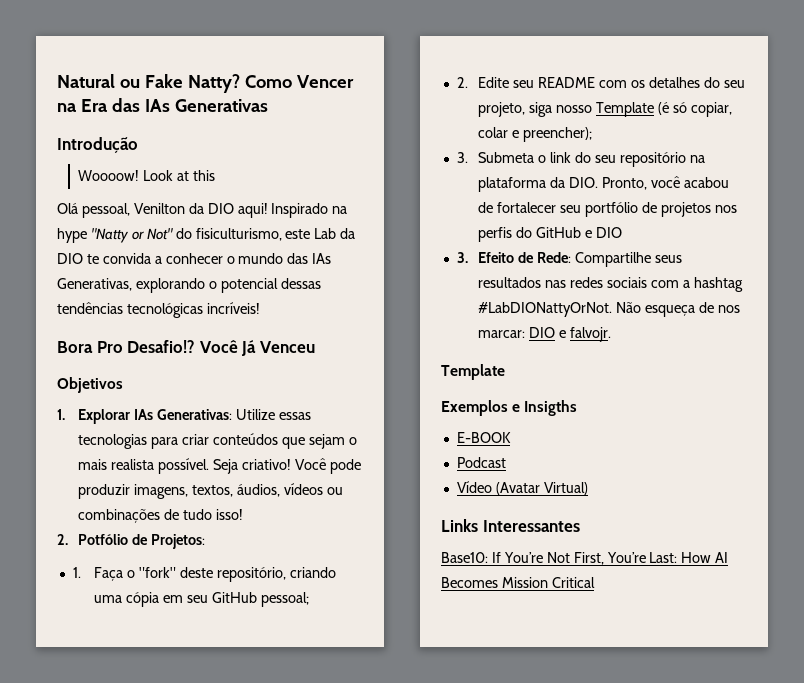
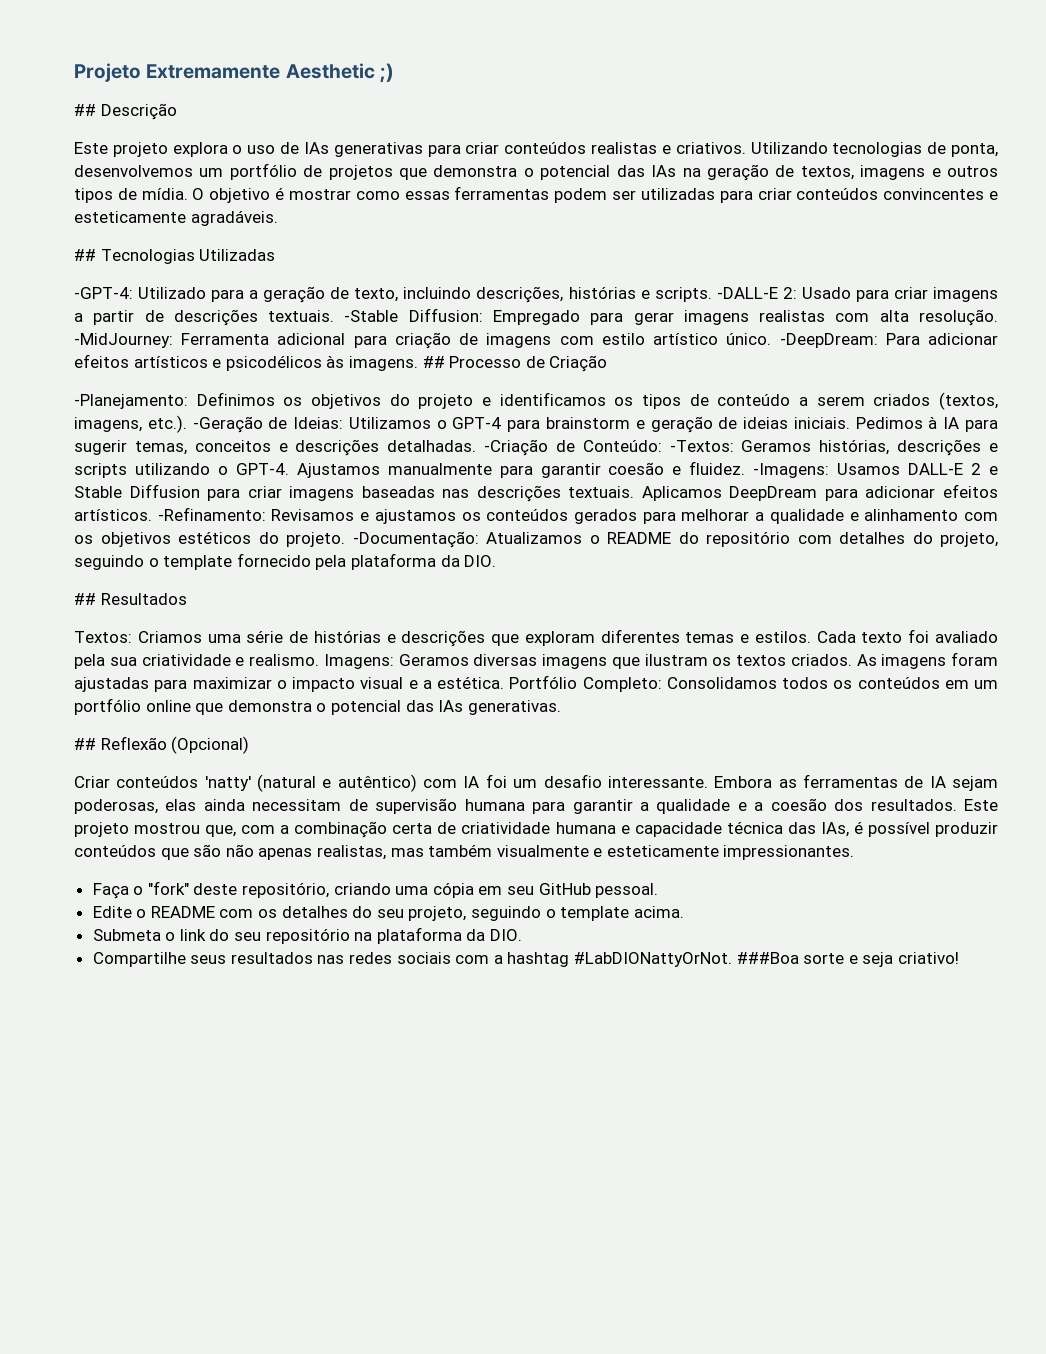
- Natural ou Fake Natty? Como Vencer na Era das IAs Generativas
- Introdução
- Woooow! Look at this
- Olá pessoal, Venilton da DIO aqui! Inspirado na hype "Natty or Not" do fisiculturismo, este Lab da DIO te convida a conhecer o mundo das IAs Generativas, explorando o potencial dessas tendências tecnológicas incríveis!
- Bora Pro Desafio!? Você Já Venceu
- Objetivos
- 1. Explorar IAs Generativas: Utilize essas tecnologias para criar conteúdos que sejam o mais realista possível. Seja criativo! Você pode produzir imagens, textos, áudios, vídeos ou combinações de tudo isso!
- 2. Potfólio de Projetos:
- 1. Faça o "fork" deste repositório, criando uma cópia em seu GitHub pessoal;
- 2. Edite seu README com os detalhes do seu projeto, siga nosso Template (é só copiar, colar e preencher);
- 3. Submeta o link do seu repositório na plataforma da DIO. Pronto, você acabou de fortalecer seu portfólio de projetos nos perfis do GitHub e DIO
- 3. Efeito de Rede: Compartilhe seus resultados nas redes sociais com a hashtag #LabDIONattyOrNot.
+ Projeto Extremamente Aesthetic ;)
+ ## Descrição
+ Este projeto explora o uso de IAs generativas para criar conteúdos realistas e criativos. Utilizando tecnologias de ponta, desenvolvemos um portfólio de projetos que demonstra o potencial das IAs na geração de textos, imagens e outros tipos de mídia. O objetivo é mostrar como essas ferramentas podem ser utilizadas para criar conteúdos convincentes e esteticamente agradáveis.
+ ## Tecnologias Utilizadas
+ -GPT-4: Utilizado para a geração de texto, incluindo descrições, histórias e scripts. -DALL-E 2: Usado para criar imagens a partir de descrições textuais. -Stable Diffusion: Empregado para gerar imagens realistas com alta resolução. -MidJourney: Ferramenta adicional para criação de imagens com estilo artístico único. -DeepDream: Para adicionar efeitos artísticos e psicodélicos às imagens. ## Processo de Criação
+ -Planejamento: Definimos os objetivos do projeto e identificamos os tipos de conteúdo a serem criados (textos, imagens, etc.). -Geração de Ideias: Utilizamos o GPT-4 para brainstorm e geração de ideias iniciais. Pedimos à IA para sugerir temas, conceitos e descrições detalhadas. -Criação de Conteúdo: -Textos: Geramos histórias, descrições e scripts utilizando o GPT-4. Ajustamos manualmente para garantir coesão e fluidez. -Imagens: Usamos DALL-E 2 e Stable Diffusion para criar imagens baseadas nas descrições textuais. Aplicamos DeepDream para adicionar efeitos artísticos. -Refinamento: Revisamos e ajustamos os conteúdos gerados para melhorar a qualidade e alinhamento com os objetivos estéticos do projeto. -Documentação: Atualizamos o README do repositório com detalhes do projeto, seguindo o template fornecido pela plataforma da DIO.
+ ## Resultados
+ Textos: Criamos uma série de histórias e descrições que exploram diferentes temas e estilos. Cada texto foi avaliado pela sua criatividade e realismo. Imagens: Geramos diversas imagens que ilustram os textos criados. As imagens foram ajustadas para maximizar o impacto visual e a estética. Portfólio Completo: Consolidamos todos os conteúdos em um portfólio online que demonstra o potencial das IAs generativas.
+ ## Reflexão (Opcional)
+ Criar conteúdos 'natty' (natural e autêntico) com IA foi um desafio interessante. Embora as ferramentas de IA sejam poderosas, elas ainda necessitam de supervisão humana para garantir a qualidade e a coesão dos resultados. Este projeto mostrou que, com a combinação certa de criatividade humana e capacidade técnica das IAs, é possível produzir conteúdos que são não apenas realistas, mas também visualmente e esteticamente impressionantes.
+ Faça o "fork" deste repositório, criando uma cópia em seu GitHub pessoal.
+ Edite o README com os detalhes do seu projeto, seguindo o template acima.
+ Submeta o link do seu repositório na plataforma da DIO.
+ Compartilhe seus resultados nas redes sociais com a hashtag #LabDIONattyOrNot.
- Não esqueça de nos marcar: DIO e falvojr.
- Template
- Exemplos e Insigths
- E-BOOK
- Podcast
- Vídeo (Avatar Virtual)
- Links Interessantes
- Base10: If You’re Not First, You’re Last: How AI Becomes Mission Critical
+ ###Boa sorte e seja criativo!

